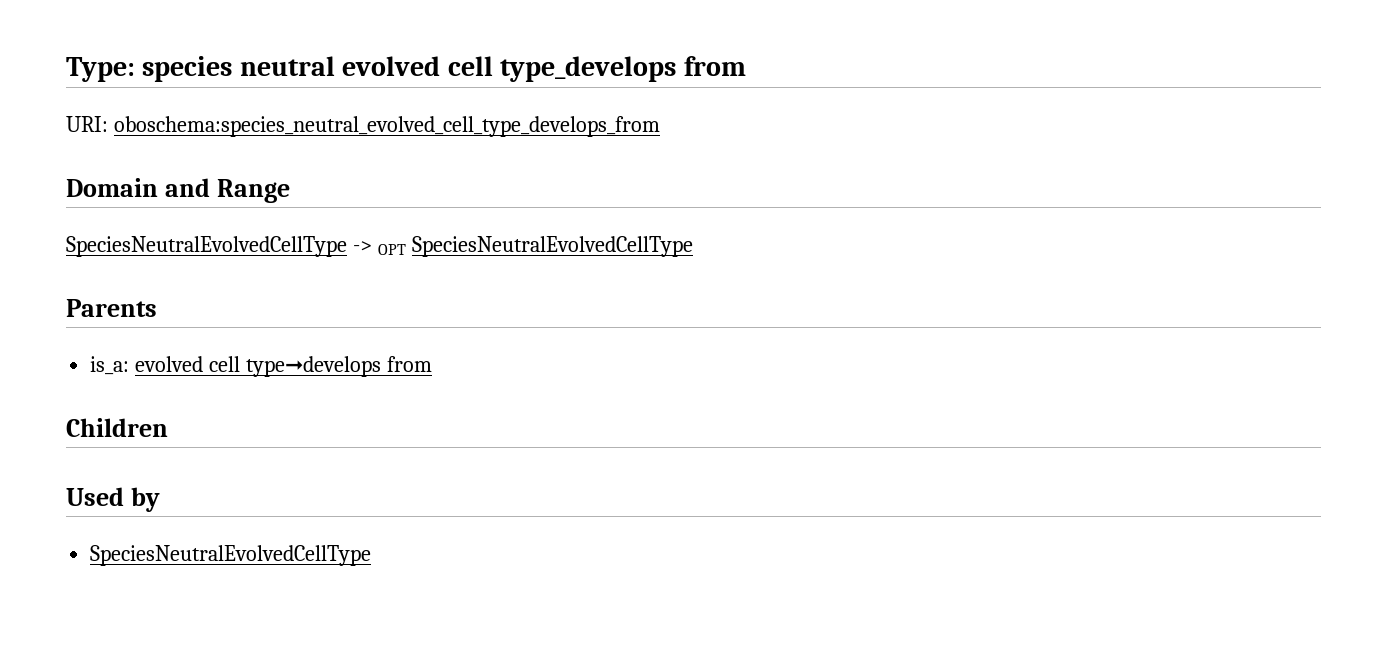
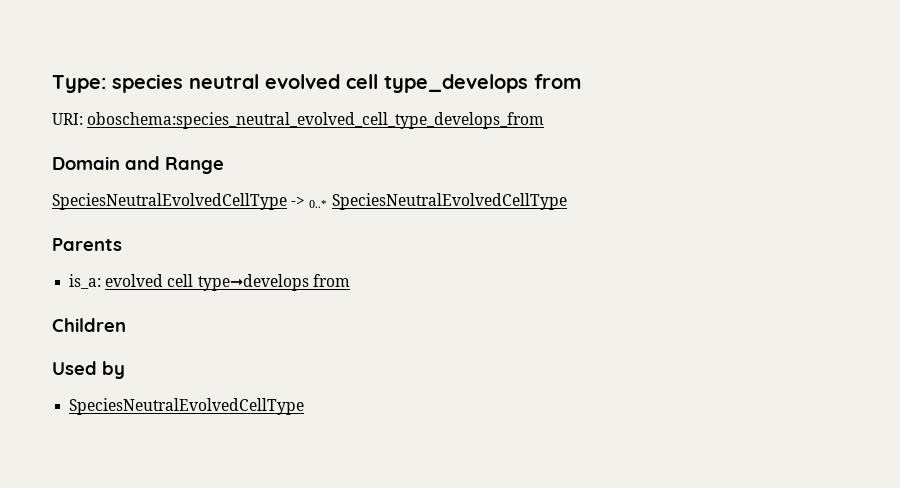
- SpeciesNeutralEvolvedCellType -> OPT SpeciesNeutralEvolvedCellType
+ SpeciesNeutralEvolvedCellType -> 0..* SpeciesNeutralEvolvedCellType

